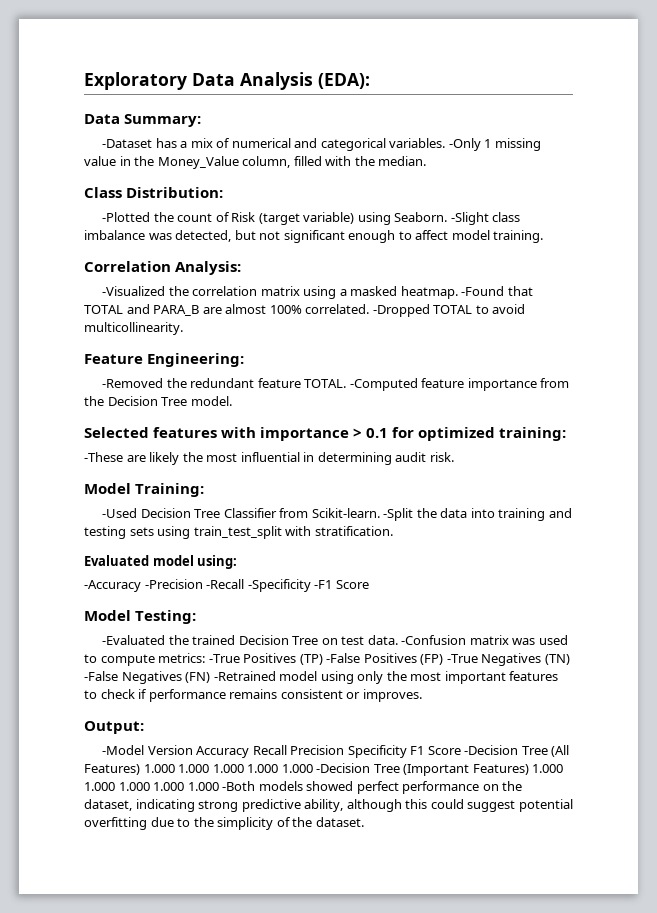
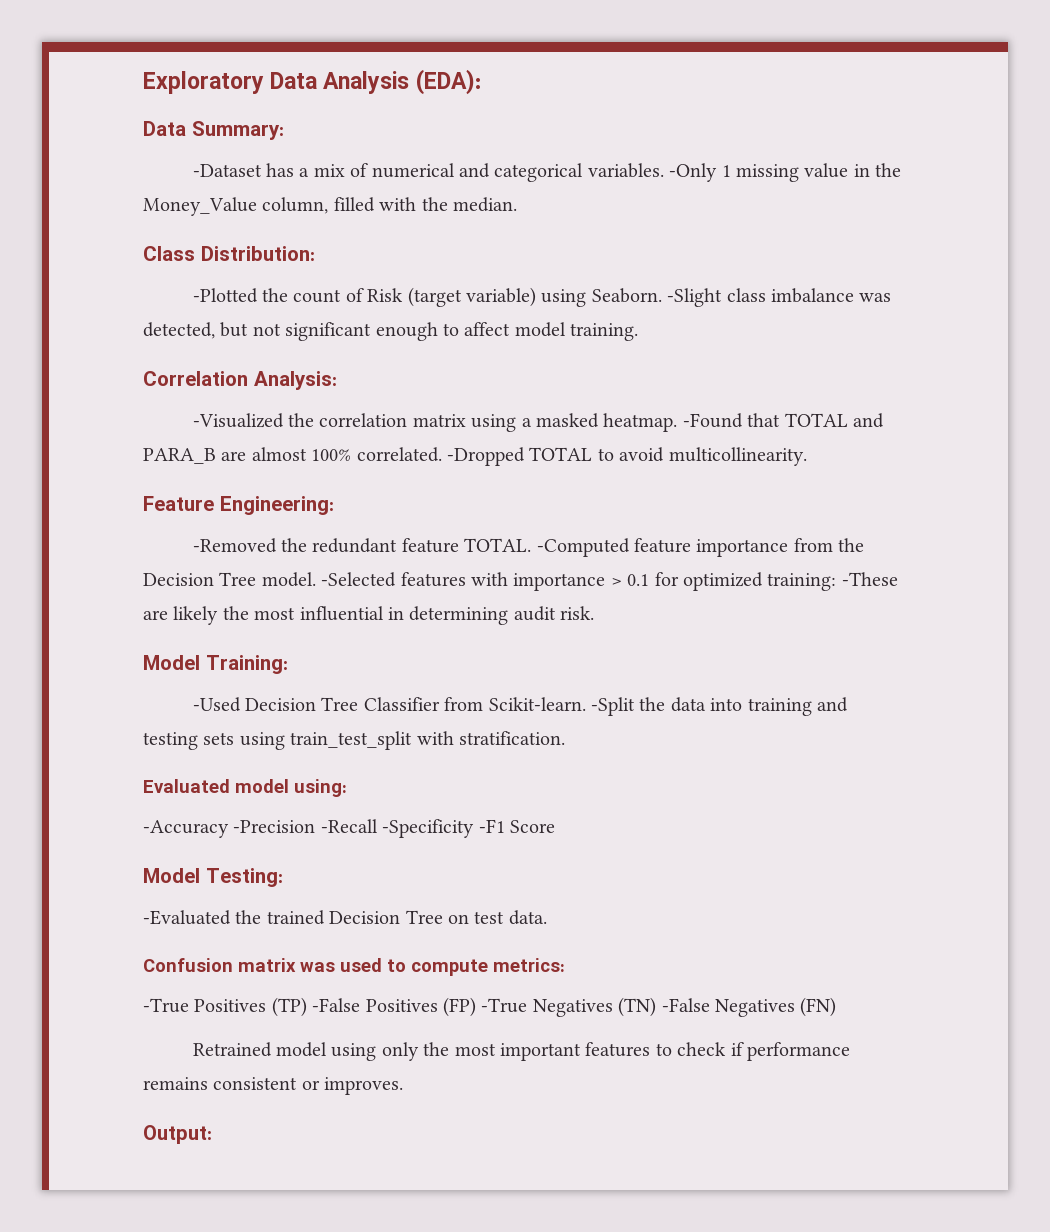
- -Computed feature importance from the Decision Tree model.
- Selected features with importance > 0.1 for optimized training:
- -These are likely the most influential in determining audit risk.
+ -Computed feature importance from the Decision Tree model. -Selected features with importance > 0.1 for optimized training: -These are likely the most influential in determining audit risk.
- -Evaluated the trained Decision Tree on test data. -Confusion matrix was used to compute metrics: -True Positives (TP) -False Positives (FP) -True Negatives (TN) -False Negatives (FN) -Retrained model using only the most important features to check if performance remains consistent or improves.
+ -Evaluated the trained Decision Tree on test data.
+ Confusion matrix was used to compute metrics:
+ -True Positives (TP) -False Positives (FP) -True Negatives (TN) -False Negatives (FN)
+ Retrained model using only the most important features to check if performance remains consistent or improves.
- -Model Version Accuracy Recall Precision Specificity F1 Score -Decision Tree (All Features) 1.000 1.000 1.000 1.000 1.000 -Decision Tree (Important Features) 1.000 1.000 1.000 1.000 1.000 -Both models showed perfect performance on the dataset, indicating strong predictive ability, although this could suggest potential overfitting due to the simplicity of the dataset.

